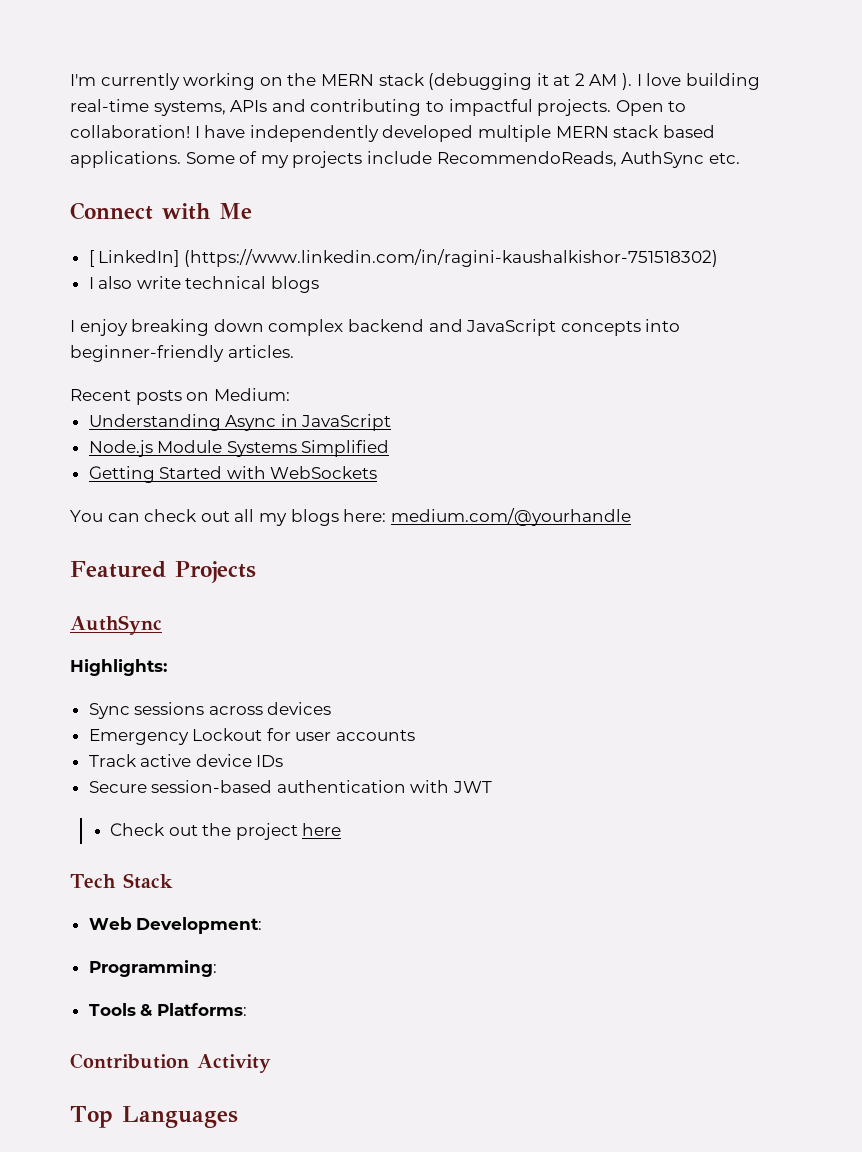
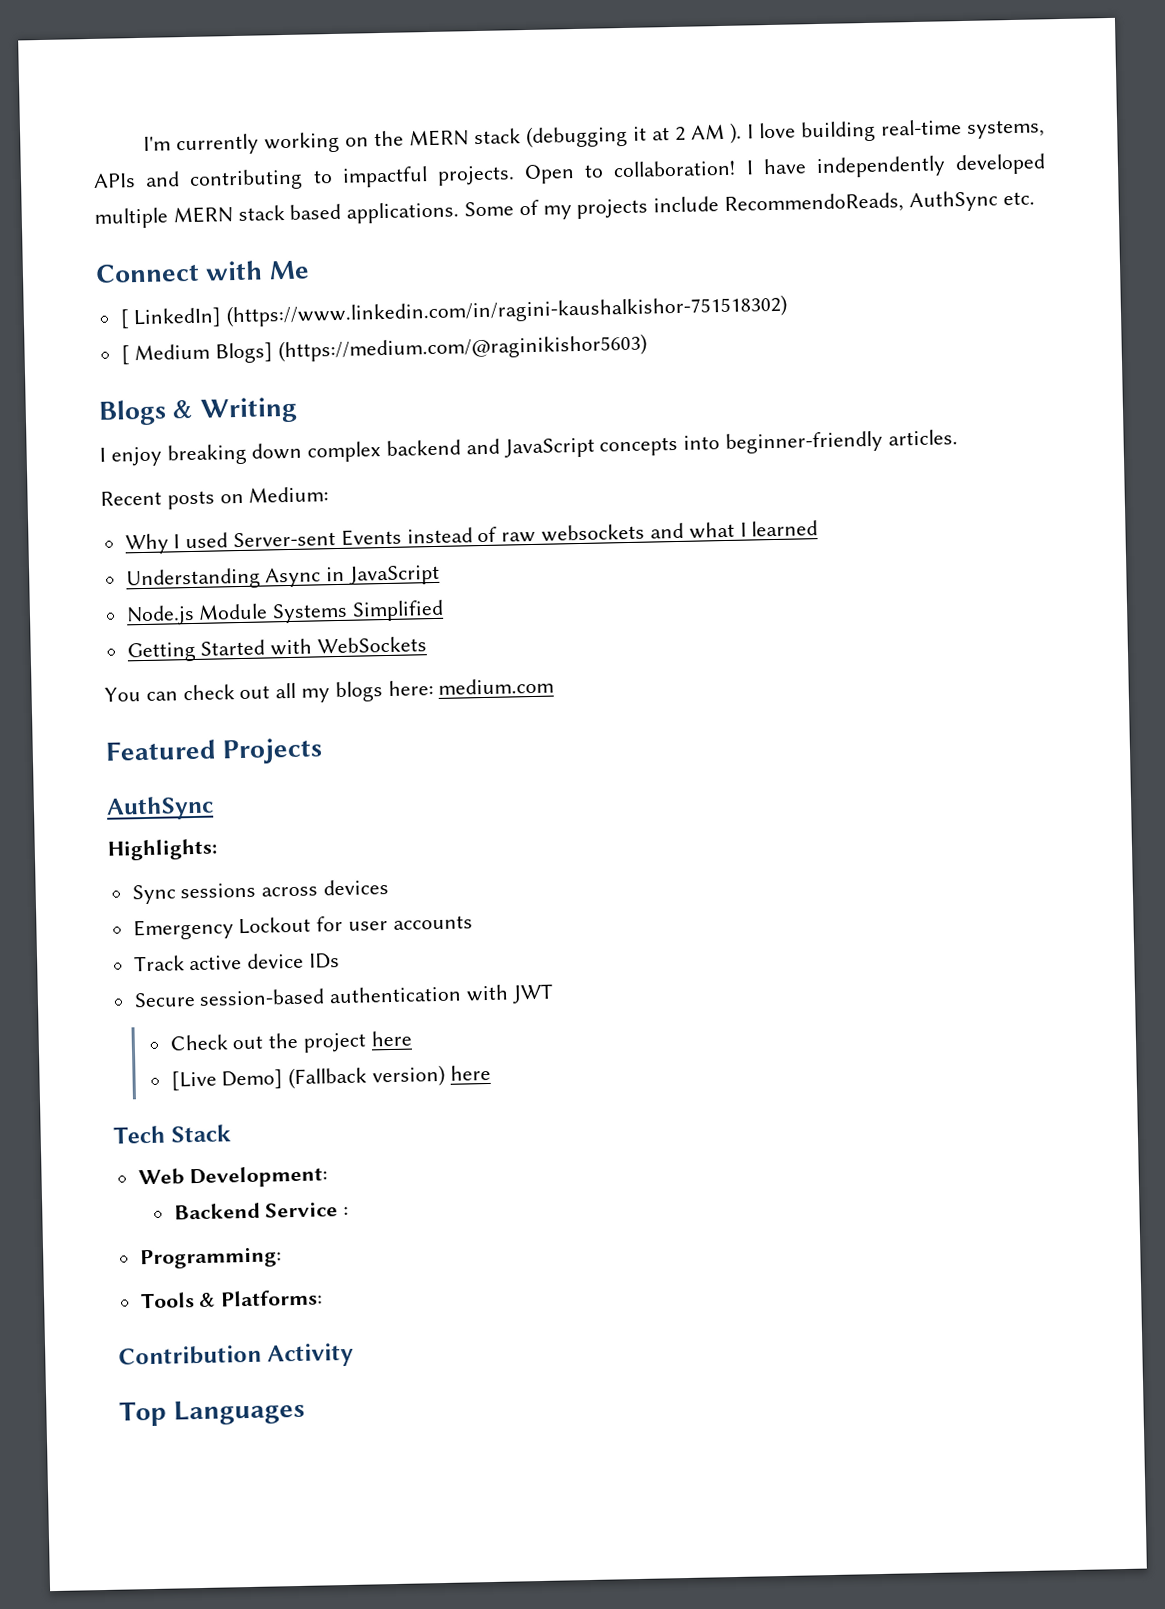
- I also write technical blogs
+ [ Medium Blogs] (https://medium.com/@raginikishor5603)
+ Blogs & Writing
+ Why I used Server-sent Events instead of raw websockets and what I learned
- You can check out all my blogs here: medium.com/@yourhandle
+ You can check out all my blogs here: medium.com
+ [Live Demo] (Fallback version) here
+ Backend Service :

